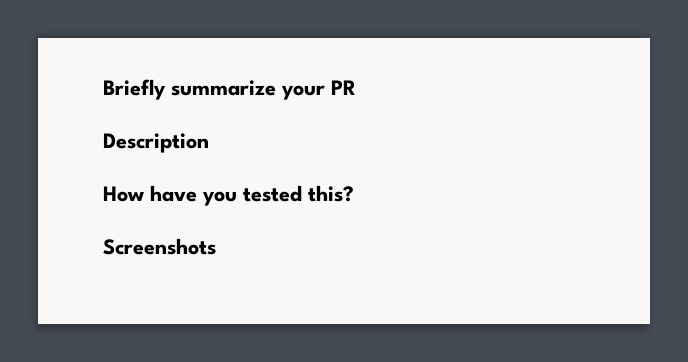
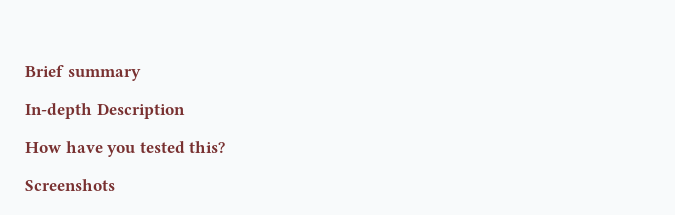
- Briefly summarize your PR
- Description
+ Brief summary
+ In-depth Description

